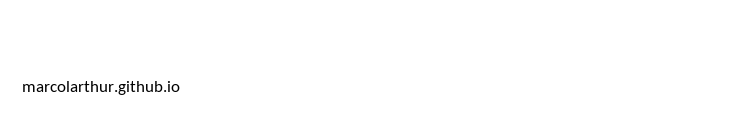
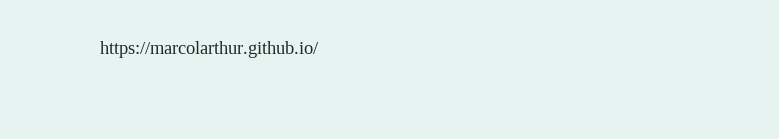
- marcolarthur.github.io
+ https://marcolarthur.github.io/

